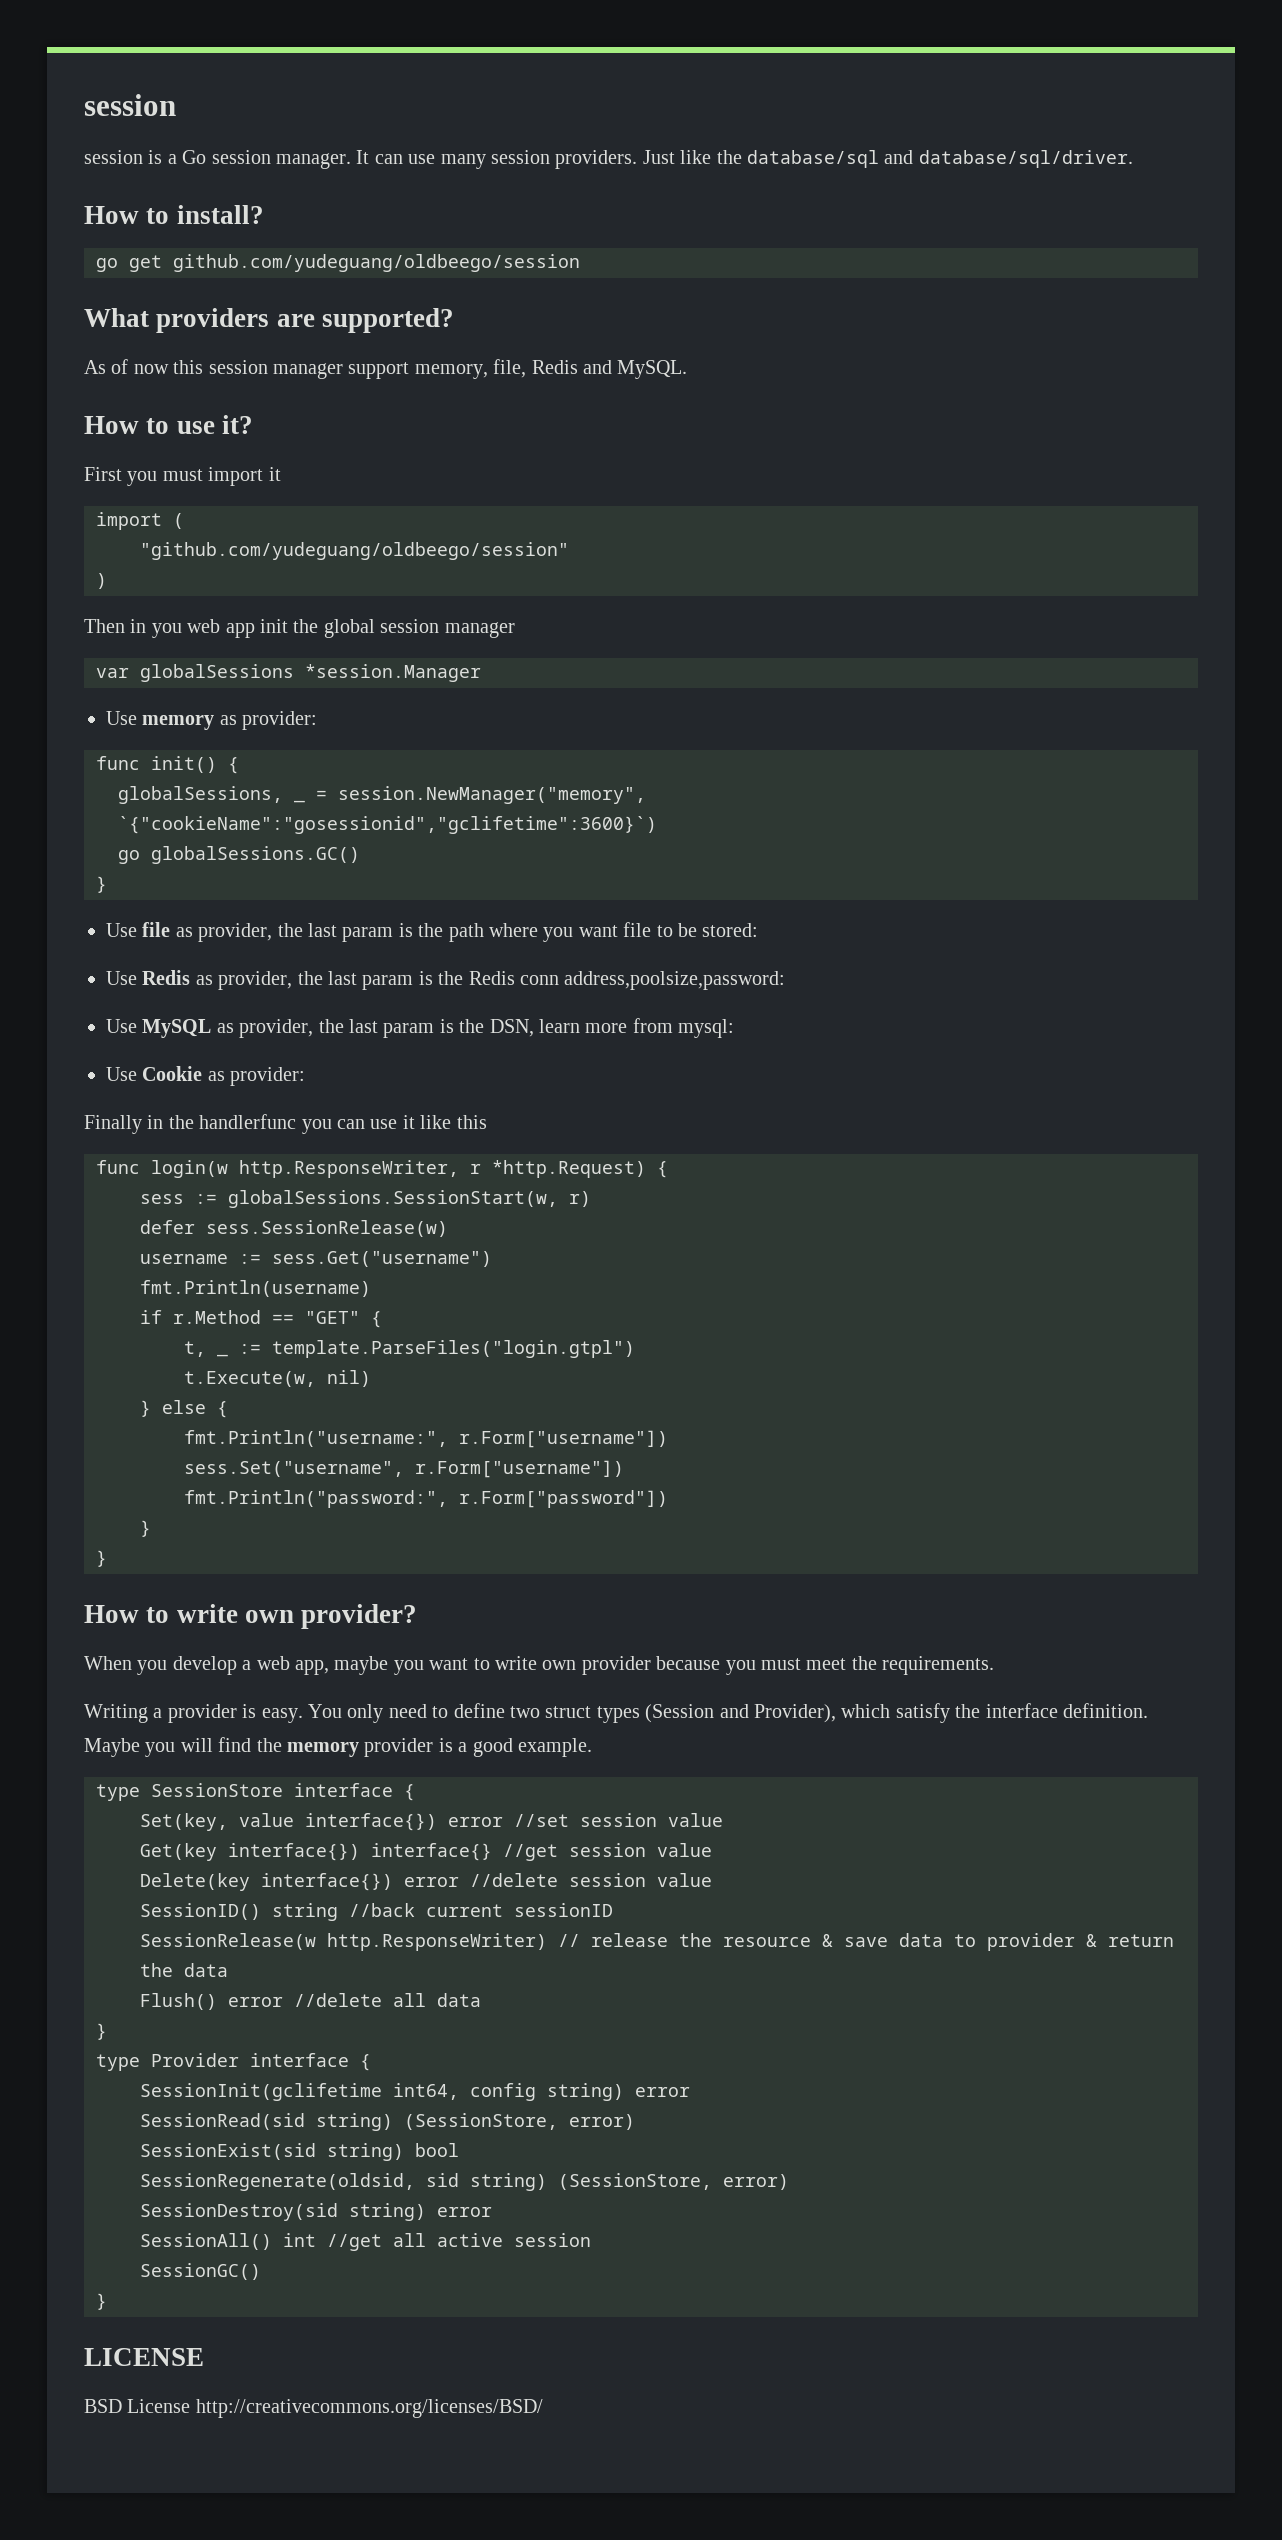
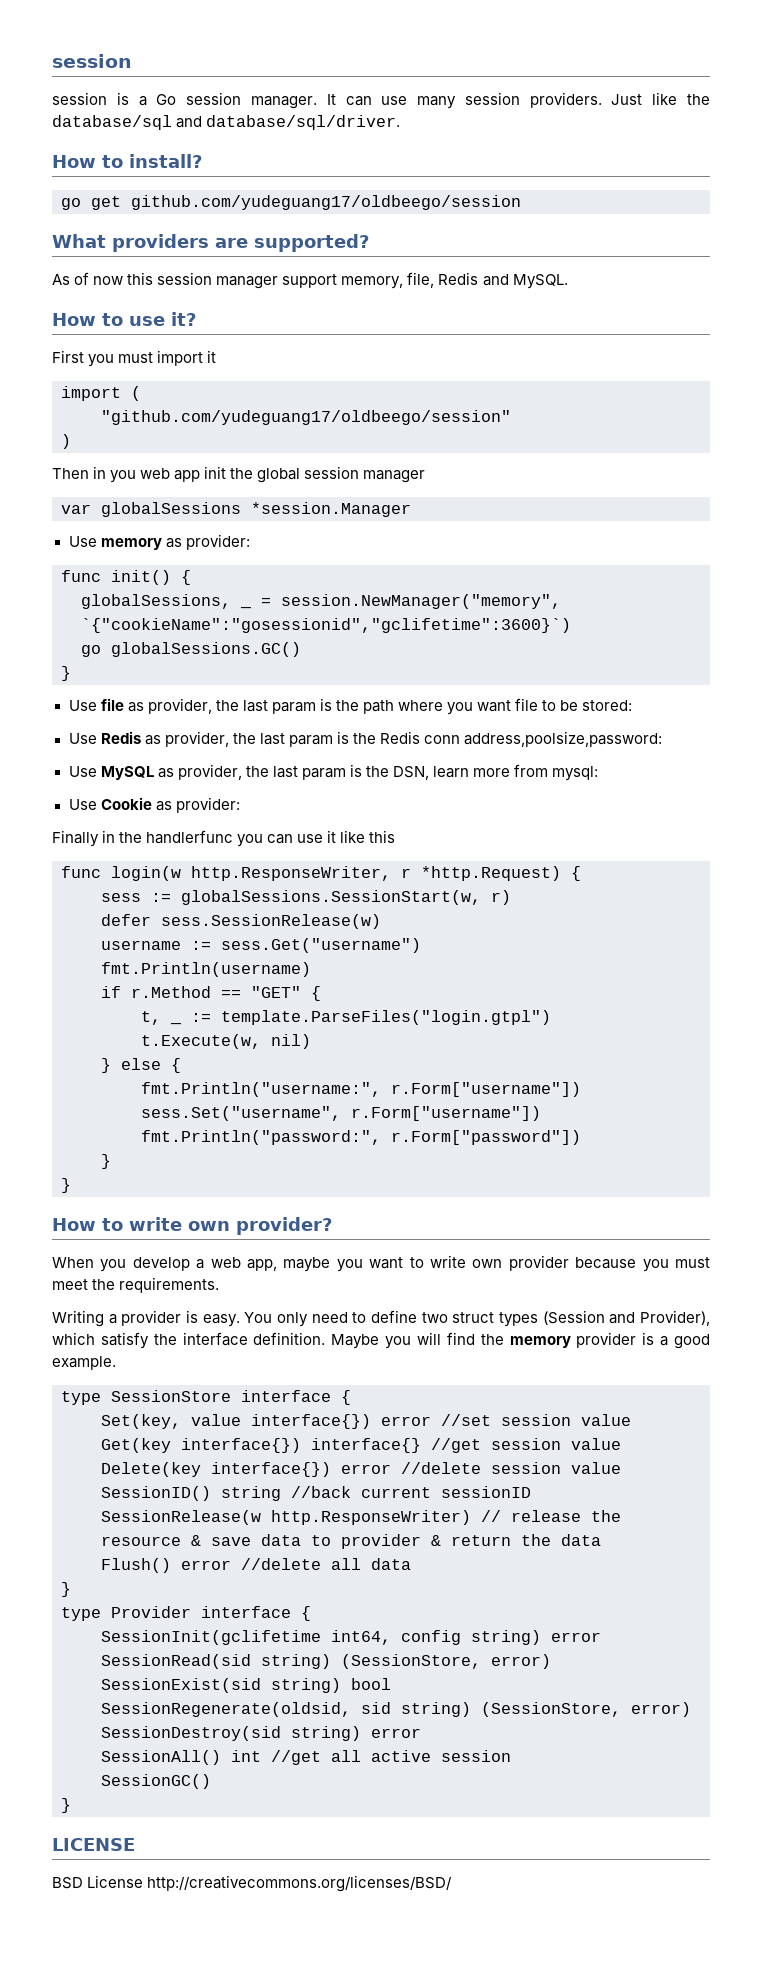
- go get github.com/yudeguang/oldbeego/session
+ go get github.com/yudeguang17/oldbeego/session
- "github.com/yudeguang/oldbeego/session"
+ "github.com/yudeguang17/oldbeego/session"

